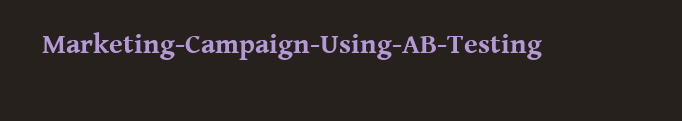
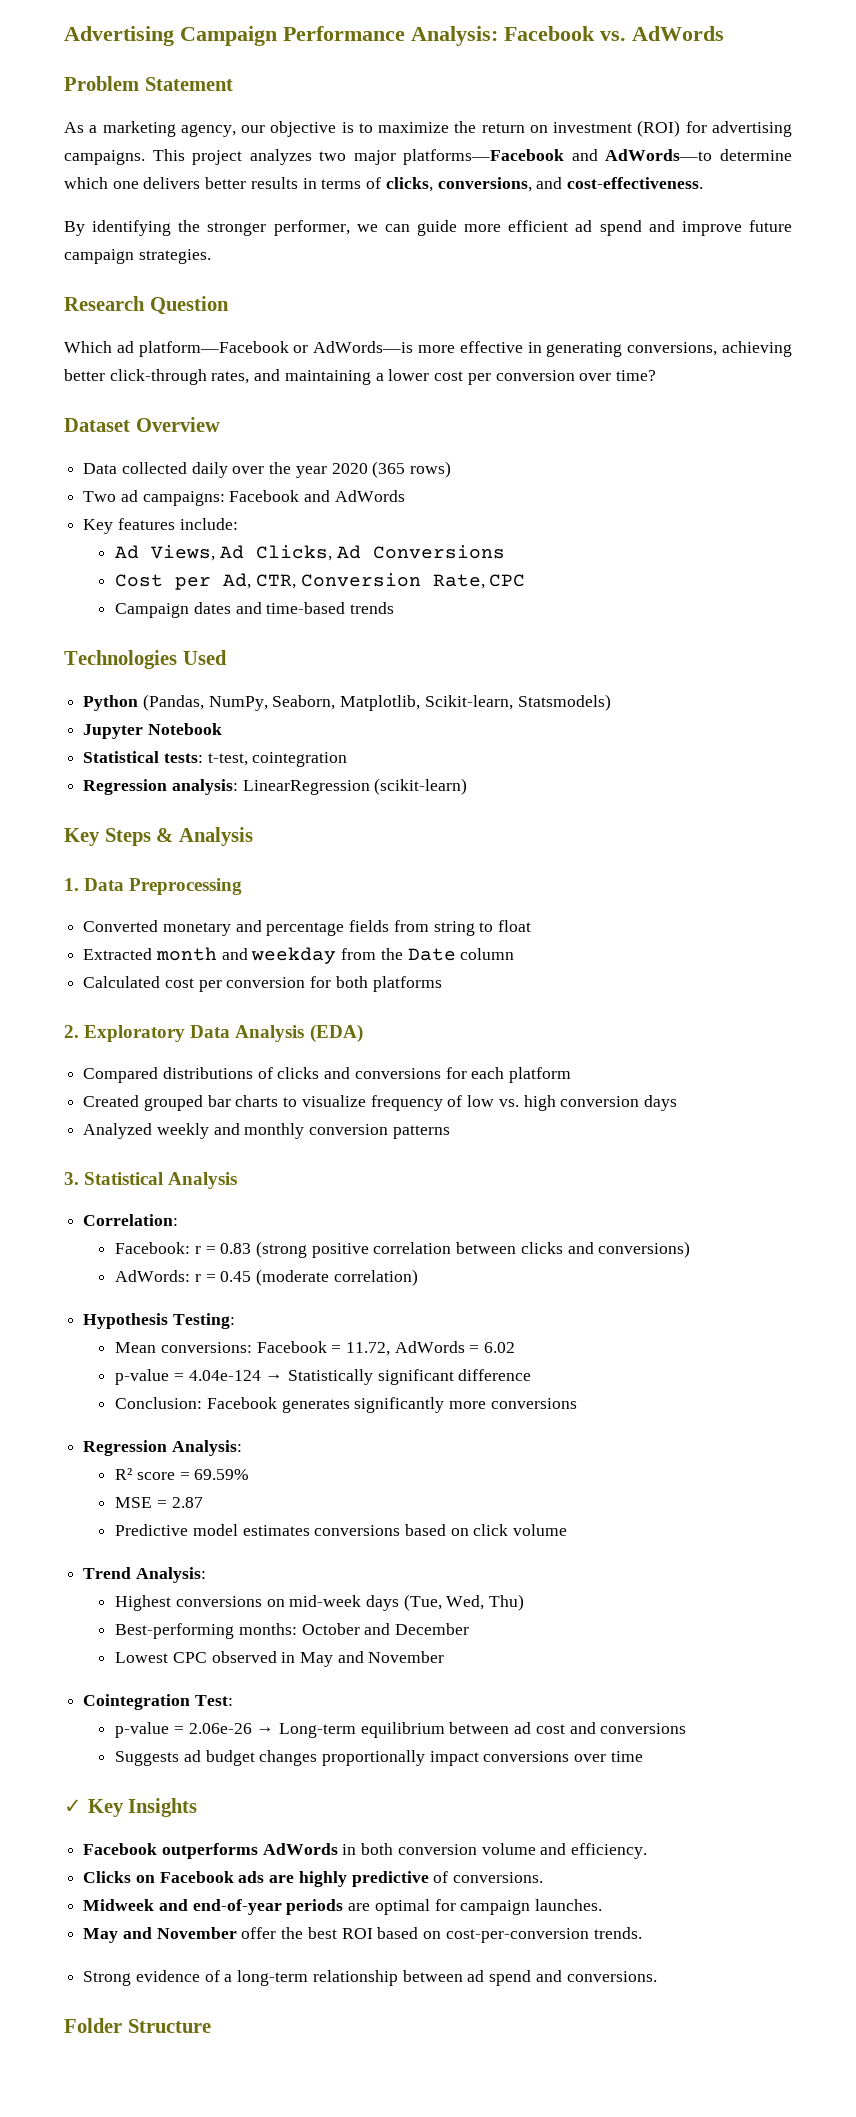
- Marketing-Campaign-Using-AB-Testing
+ Advertising Campaign Performance Analysis: Facebook vs. AdWords
+ Problem Statement
+ As a marketing agency, our objective is to maximize the return on investment (ROI) for advertising campaigns. This project analyzes two major platforms—Facebook and AdWords—to determine which one delivers better results in terms of clicks, conversions, and cost-effectiveness.
+ By identifying the stronger performer, we can guide more efficient ad spend and improve future campaign strategies.
+ Research Question
+ Which ad platform—Facebook or AdWords—is more effective in generating conversions, achieving better click-through rates, and maintaining a lower cost per conversion over time?
+ Dataset Overview
+ Data collected daily over the year 2020 (365 rows)
+ Two ad campaigns: Facebook and AdWords
+ Key features include:
+ Ad Views, Ad Clicks, Ad Conversions
+ Cost per Ad, CTR, Conversion Rate, CPC
+ Campaign dates and time-based trends
+ Technologies Used
+ Python (Pandas, NumPy, Seaborn, Matplotlib, Scikit-learn, Statsmodels)
+ Jupyter Notebook
+ Statistical tests: t-test, cointegration
+ Regression analysis: LinearRegression (scikit-learn)
+ Key Steps & Analysis
+ 1. Data Preprocessing
+ Converted monetary and percentage fields from string to float
+ Extracted month and weekday from the Date column
+ Calculated cost per conversion for both platforms
+ 2. Exploratory Data Analysis (EDA)
+ Compared distributions of clicks and conversions for each platform
+ Created grouped bar charts to visualize frequency of low vs. high conversion days
+ Analyzed weekly and monthly conversion patterns
+ 3. Statistical Analysis
+ Correlation:
+ Facebook: r = 0.83 (strong positive correlation between clicks and conversions)
+ AdWords: r = 0.45 (moderate correlation)
+ Hypothesis Testing:
+ Mean conversions: Facebook = 11.72, AdWords = 6.02
+ p-value = 4.04e-124 → Statistically significant difference
+ Conclusion: Facebook generates significantly more conversions
+ Regression Analysis:
+ R² score = 69.59%
+ MSE = 2.87
+ Predictive model estimates conversions based on click volume
+ Trend Analysis:
+ Highest conversions on mid-week days (Tue, Wed, Thu)
+ Best-performing months: October and December
+ Lowest CPC observed in May and November
+ Cointegration Test:
+ p-value = 2.06e-26 → Long-term equilibrium between ad cost and conversions
+ Suggests ad budget changes proportionally impact conversions over time
+ ✓ Key Insights
+ Facebook outperforms AdWords in both conversion volume and efficiency.
+ Clicks on Facebook ads are highly predictive of conversions.
+ Midweek and end-of-year periods are optimal for campaign launches.
+ May and November offer the best ROI based on cost-per-conversion trends.
+ Strong evidence of a long-term relationship between ad spend and conversions.
+ Folder Structure

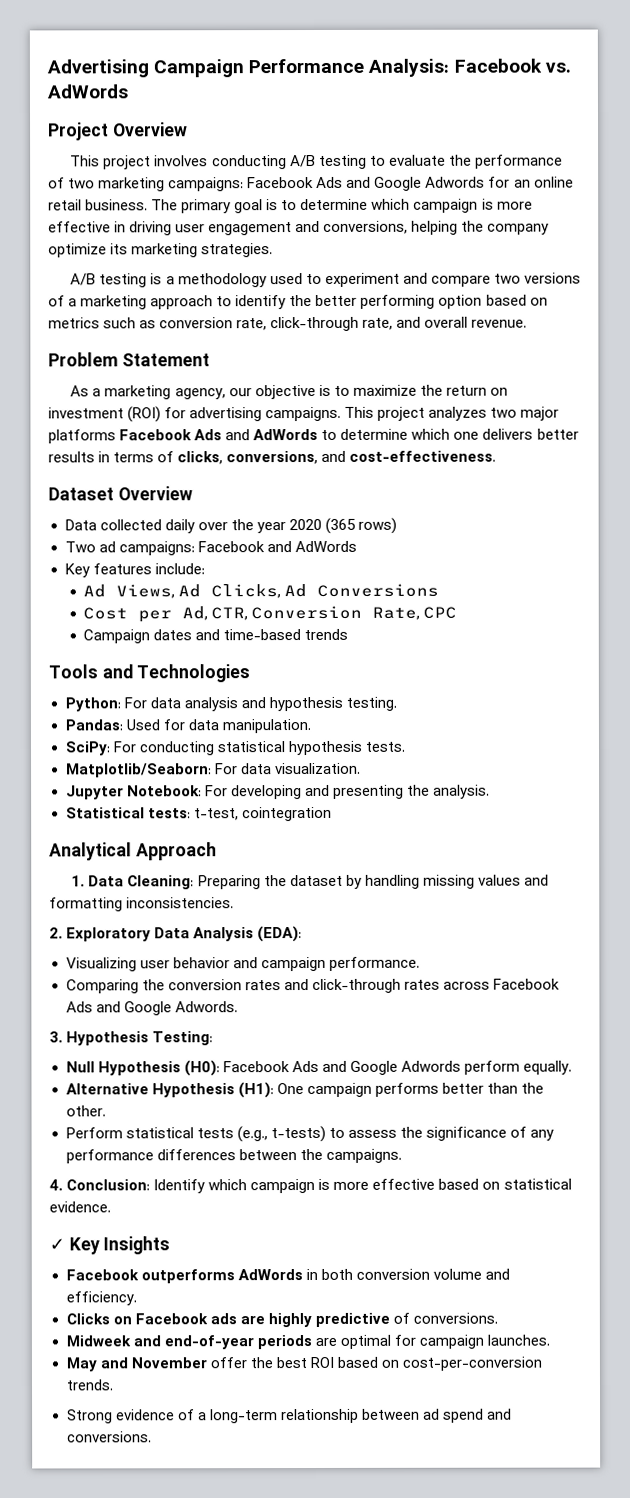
+ Project Overview
+ This project involves conducting A/B testing to evaluate the performance of two marketing campaigns: Facebook Ads and Google Adwords for an online retail business. The primary goal is to determine which campaign is more effective in driving user engagement and conversions, helping the company optimize its marketing strategies.
+ A/B testing is a methodology used to experiment and compare two versions of a marketing approach to identify the better performing option based on metrics such as conversion rate, click-through rate, and overall revenue.
- This project analyzes two major platforms—Facebook and AdWords—to determine which one delivers better results in terms of clicks, conversions, and cost-effectiveness.
+ This project analyzes two major platforms Facebook Ads and AdWords to determine which one delivers better results in terms of clicks, conversions, and cost-effectiveness.
- By identifying the stronger performer, we can guide more efficient ad spend and improve future campaign strategies.
- Research Question
- Which ad platform—Facebook or AdWords—is more effective in generating conversions, achieving better click-through rates, and maintaining a lower cost per conversion over time?
- Technologies Used
- Python (Pandas, NumPy, Seaborn, Matplotlib, Scikit-learn, Statsmodels)
- Jupyter Notebook
+ Tools and Technologies
+ Python: For data analysis and hypothesis testing.
+ Pandas: Used for data manipulation.
+ SciPy: For conducting statistical hypothesis tests.
+ Matplotlib/Seaborn: For data visualization.
+ Jupyter Notebook: For developing and presenting the analysis.
  Statistical tests: t-test, cointegration
- Regression analysis: LinearRegression (scikit-learn)
- Key Steps & Analysis
- 1. Data Preprocessing
- Converted monetary and percentage fields from string to float
- Extracted month and weekday from the Date column
- Calculated cost per conversion for both platforms
- 2. Exploratory Data Analysis (EDA)
- Compared distributions of clicks and conversions for each platform
- Created grouped bar charts to visualize frequency of low vs. high conversion days
- Analyzed weekly and monthly conversion patterns
- 3. Statistical Analysis
- Correlation:
- Facebook: r = 0.83 (strong positive correlation between clicks and conversions)
- AdWords: r = 0.45 (moderate correlation)
- Hypothesis Testing:
- Mean conversions: Facebook = 11.72, AdWords = 6.02
- p-value = 4.04e-124 → Statistically significant difference
- Conclusion: Facebook generates significantly more conversions
- Regression Analysis:
- R² score = 69.59%
- MSE = 2.87
- Predictive model estimates conversions based on click volume
- Trend Analysis:
- Highest conversions on mid-week days (Tue, Wed, Thu)
- Best-performing months: October and December
- Lowest CPC observed in May and November
- Cointegration Test:
- p-value = 2.06e-26 → Long-term equilibrium between ad cost and conversions
- Suggests ad budget changes proportionally impact conversions over time
+ Analytical Approach
+ 1. Data Cleaning: Preparing the dataset by handling missing values and formatting inconsistencies.
+ 2. Exploratory Data Analysis (EDA):
+ Visualizing user behavior and campaign performance.
+ Comparing the conversion rates and click-through rates across Facebook Ads and Google Adwords.
+ 3. Hypothesis Testing:
+ Null Hypothesis (H0): Facebook Ads and Google Adwords perform equally.
+ Alternative Hypothesis (H1): One campaign performs better than the other.
+ Perform statistical tests (e.g., t-tests) to assess the significance of any performance differences between the campaigns.
+ 4. Conclusion: Identify which campaign is more effective based on statistical evidence.
- Folder Structure

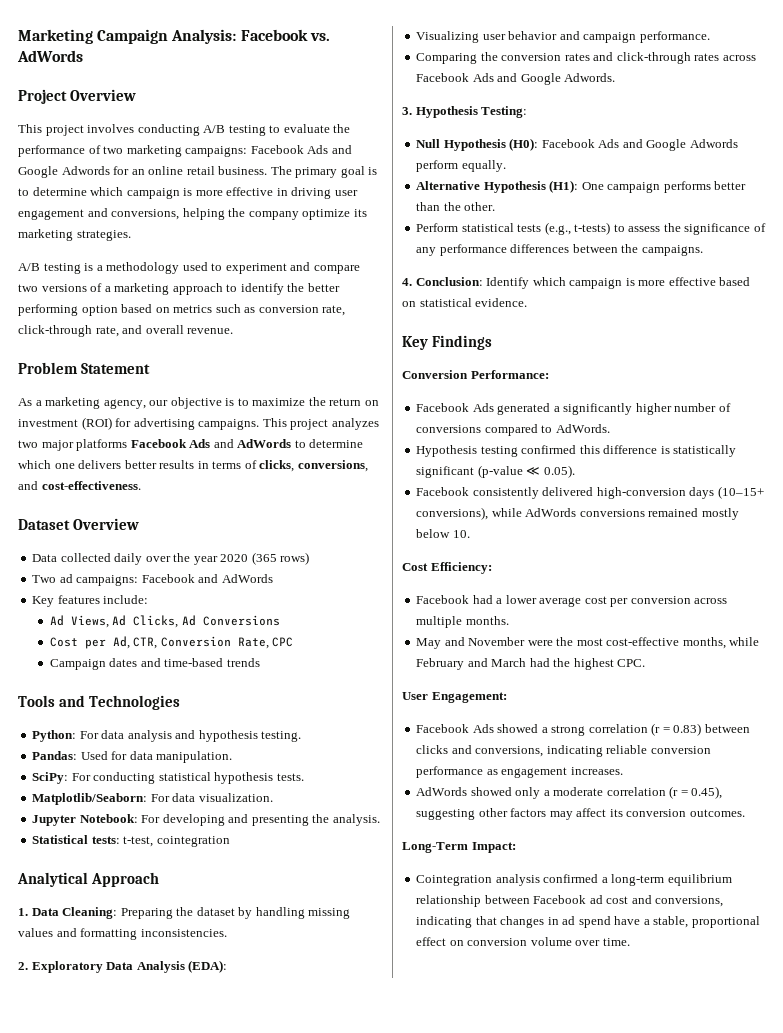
- Advertising Campaign Performance Analysis: Facebook vs. AdWords
+ Marketing Campaign Analysis: Facebook vs. AdWords
- ✓ Key Insights
- Facebook outperforms AdWords in both conversion volume and efficiency.
- Clicks on Facebook ads are highly predictive of conversions.
- Midweek and end-of-year periods are optimal for campaign launches.
- May and November offer the best ROI based on cost-per-conversion trends.
- Strong evidence of a long-term relationship between ad spend and conversions.
+ Key Findings
+ Conversion Performance:
+ Facebook Ads generated a significantly higher number of conversions compared to AdWords.
+ Hypothesis testing confirmed this difference is statistically significant (p-value ≪ 0.05).
+ Facebook consistently delivered high-conversion days (10–15+ conversions), while AdWords conversions remained mostly below 10.
+ Cost Efficiency:
+ Facebook had a lower average cost per conversion across multiple months.
+ May and November were the most cost-effective months, while February and March had the highest CPC.
+ User Engagement:
+ Facebook Ads showed a strong correlation (r = 0.83) between clicks and conversions, indicating reliable conversion performance as engagement increases.
+ AdWords showed only a moderate correlation (r = 0.45), suggesting other factors may affect its conversion outcomes.
+ Long-Term Impact:
+ Cointegration analysis confirmed a long-term equilibrium relationship between Facebook ad cost and conversions, indicating that changes in ad spend have a stable, proportional effect on conversion volume over time.

